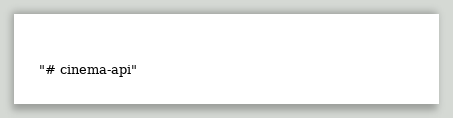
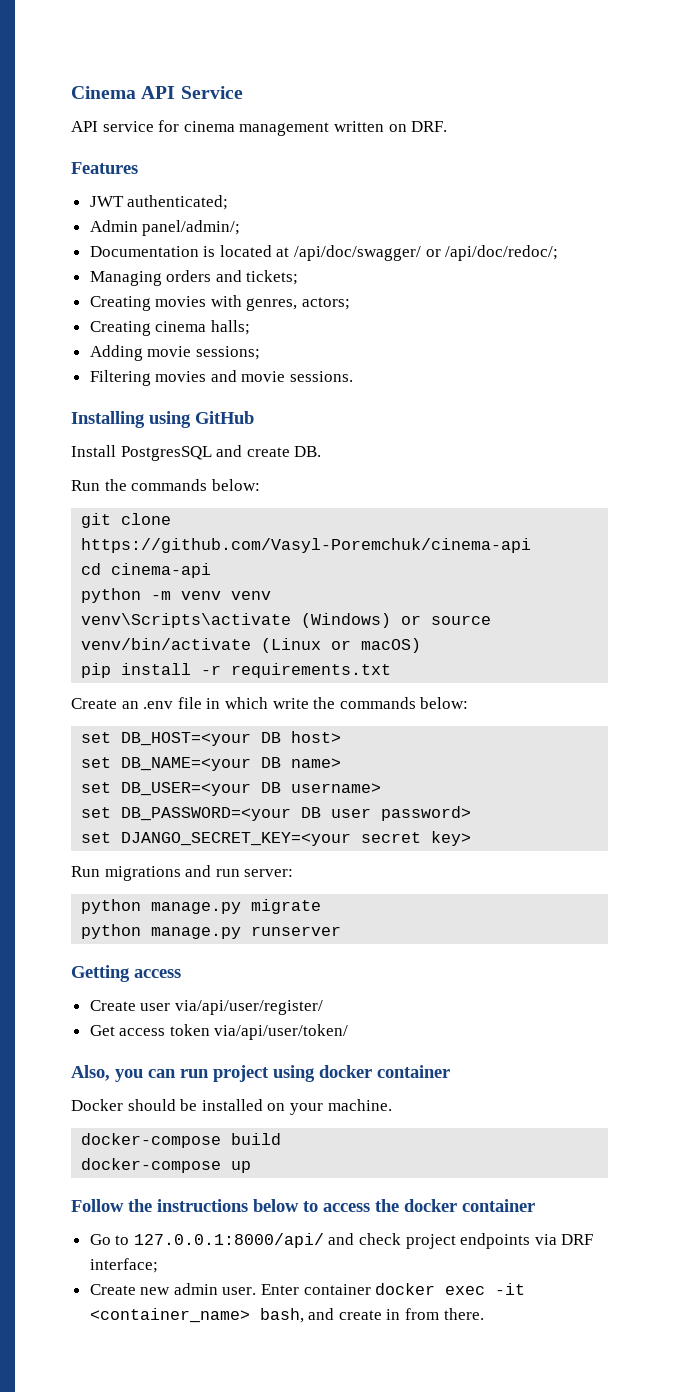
- "# cinema-api"
+ Cinema API Service
+ API service for cinema management written on DRF.
+ Features
+ JWT authenticated;
+ Admin panel/admin/;
+ Documentation is located at /api/doc/swagger/ or /api/doc/redoc/;
+ Managing orders and tickets;
+ Creating movies with genres, actors;
+ Creating cinema halls;
+ Adding movie sessions;
+ Filtering movies and movie sessions.
+ Installing using GitHub
+ Install PostgresSQL and create DB.
+ Run the commands below:
+ git clone https://github.com/Vasyl-Poremchuk/cinema-api
+ cd cinema-api
+ python -m venv venv
+ venv\Scripts\activate (Windows) or source venv/bin/activate (Linux or macOS)
+ pip install -r requirements.txt
+ Create an .env file in which write the commands below:
+ set DB_HOST=<your DB host>
+ set DB_NAME=<your DB name>
+ set DB_USER=<your DB username>
+ set DB_PASSWORD=<your DB user password>
+ set DJANGO_SECRET_KEY=<your secret key>
+ Run migrations and run server:
+ python manage.py migrate
+ python manage.py runserver
+ Getting access
+ Create user via/api/user/register/
+ Get access token via/api/user/token/
+ Also, you can run project using docker container
+ Docker should be installed on your machine.
+ docker-compose build
+ docker-compose up
+ Follow the instructions below to access the docker container
+ Go to 127.0.0.1:8000/api/ and check project endpoints via DRF interface;
+ Create new admin user. Enter container docker exec -it <container_name> bash, and create in from there.

